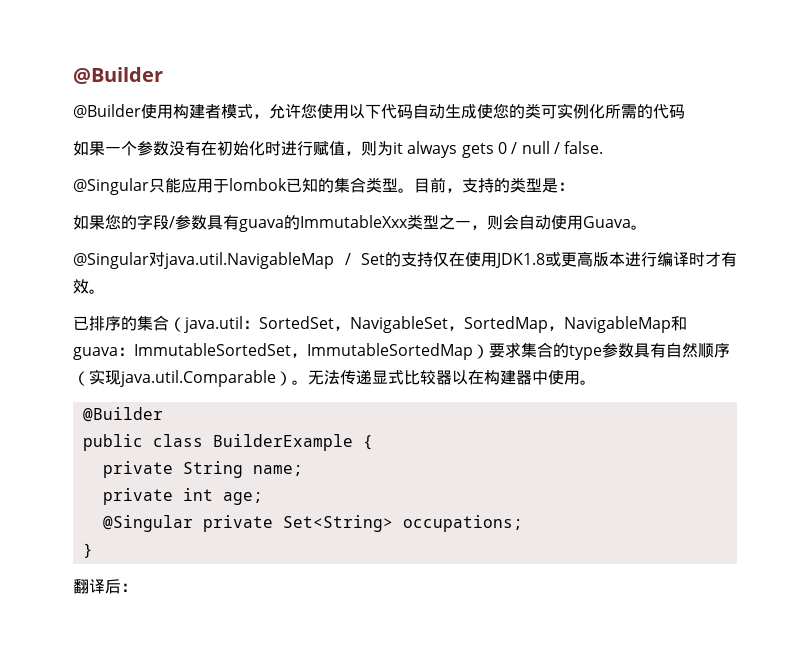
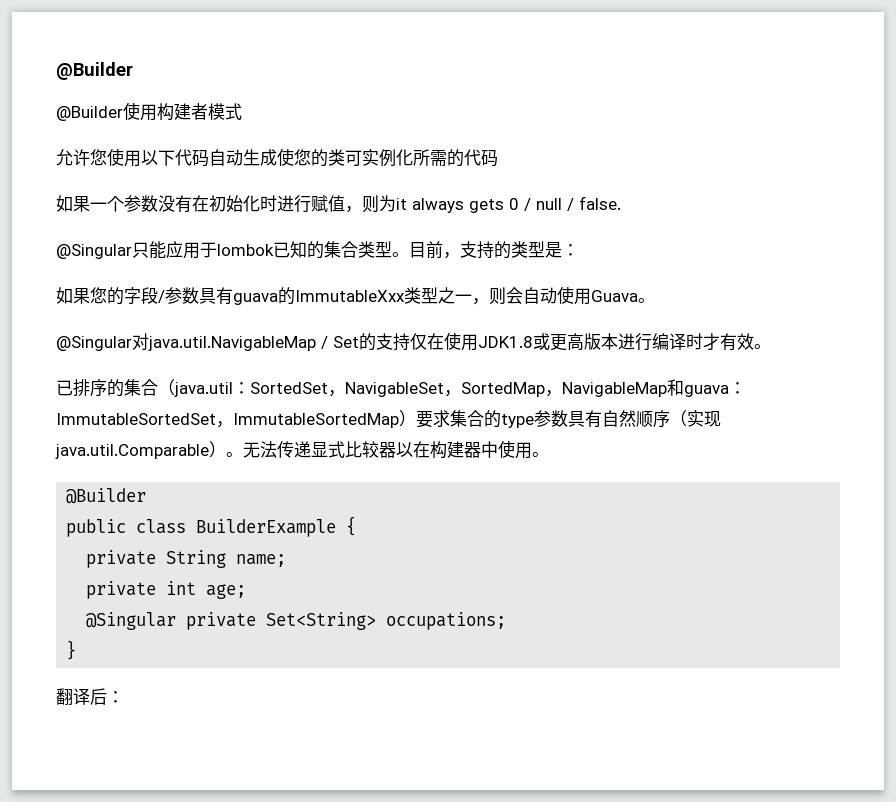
- @Builder使用构建者模式，允许您使用以下代码自动生成使您的类可实例化所需的代码
+ @Builder使用构建者模式
+ 允许您使用以下代码自动生成使您的类可实例化所需的代码

